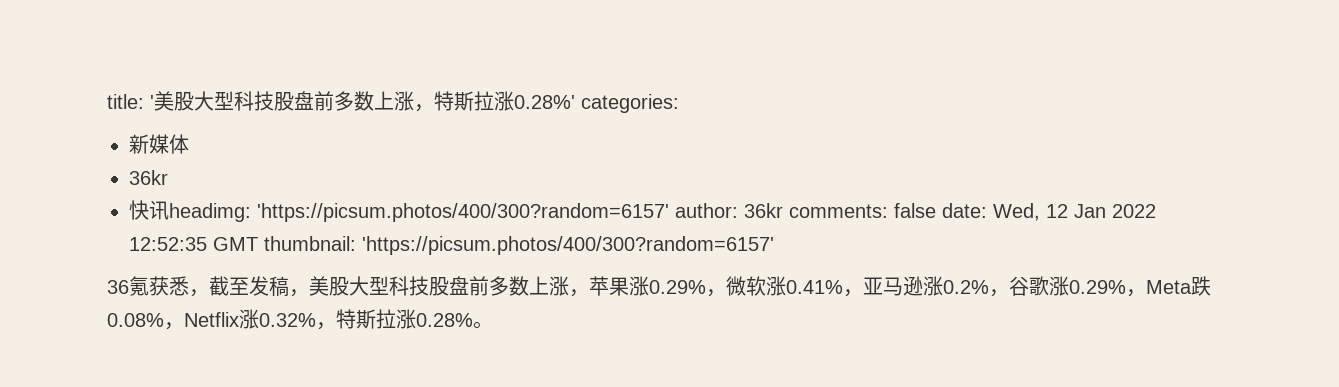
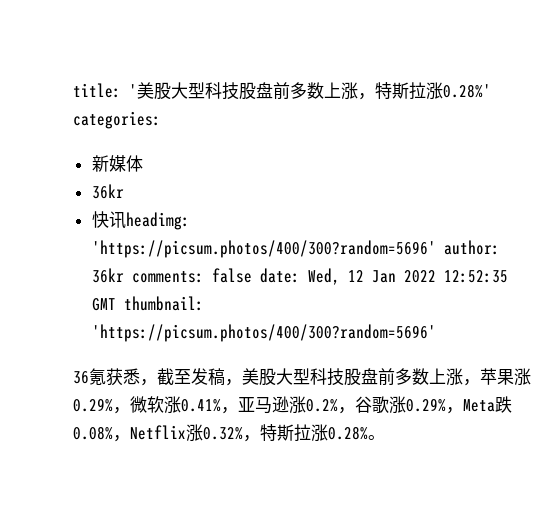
- 快讯headimg: 'https://picsum.photos/400/300?random=6157' author: 36kr comments: false date: Wed, 12 Jan 2022 12:52:35 GMT thumbnail: 'https://picsum.photos/400/300?random=6157'
+ 快讯headimg: 'https://picsum.photos/400/300?random=5696' author: 36kr comments: false date: Wed, 12 Jan 2022 12:52:35 GMT thumbnail: 'https://picsum.photos/400/300?random=5696'

